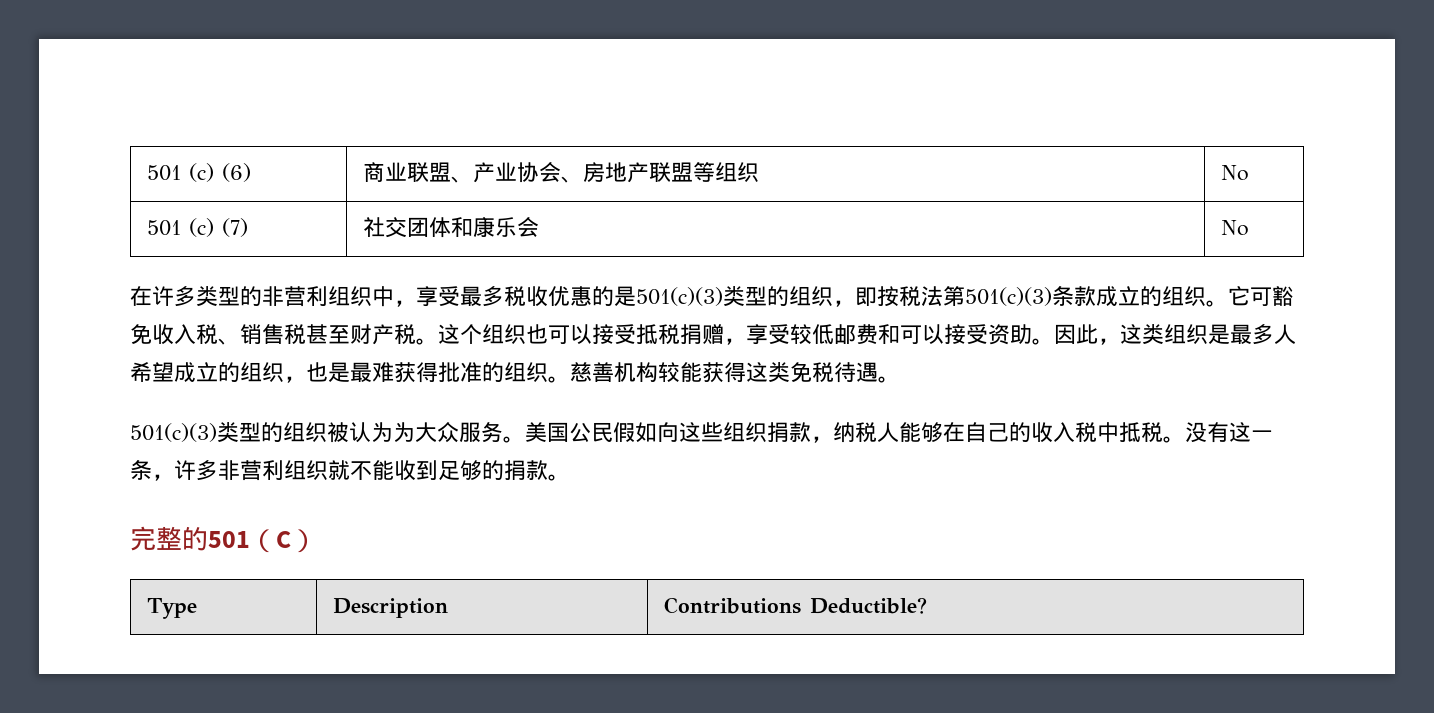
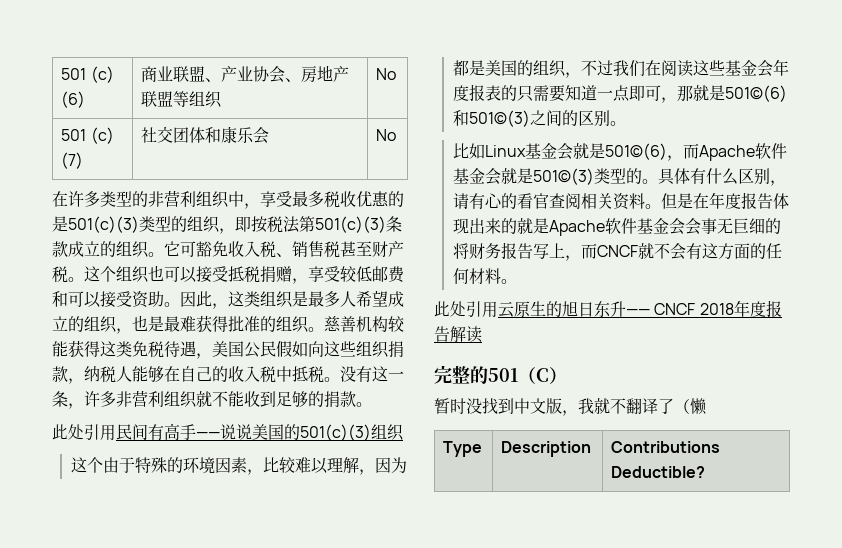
- 慈善机构较能获得这类免税待遇。
- 501(c)(3)类型的组织被认为为大众服务。美国公民假如向这些组织捐款，纳税人能够在自己的收入税中抵税。
+ 慈善机构较能获得这类免税待遇，美国公民假如向这些组织捐款，纳税人能够在自己的收入税中抵税。
+ 此处引用民间有高手——说说美国的501(c)(3)组织
+ 这个由于特殊的环境因素，比较难以理解，因为都是美国的组织，不过我们在阅读这些基金会年度报表的只需要知道一点即可，那就是501©(6)和501©(3)之间的区别。
+ 比如Linux基金会就是501©(6)，而Apache软件基金会就是501©(3)类型的。具体有什么区别，请有心的看官查阅相关资料。但是在年度报告体现出来的就是Apache软件基金会会事无巨细的将财务报告写上，而CNCF就不会有这方面的任何材料。
+ 此处引用云原生的旭日东升—— CNCF 2018年度报告解读
+ 暂时没找到中文版，我就不翻译了（懒

